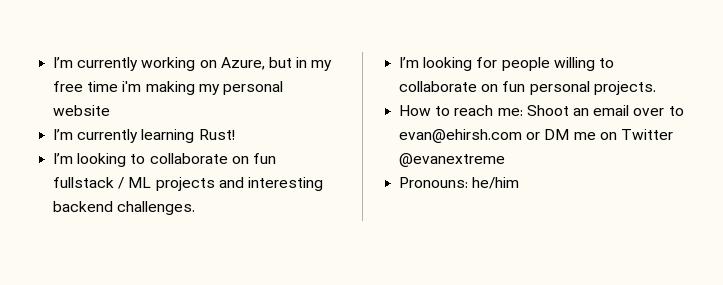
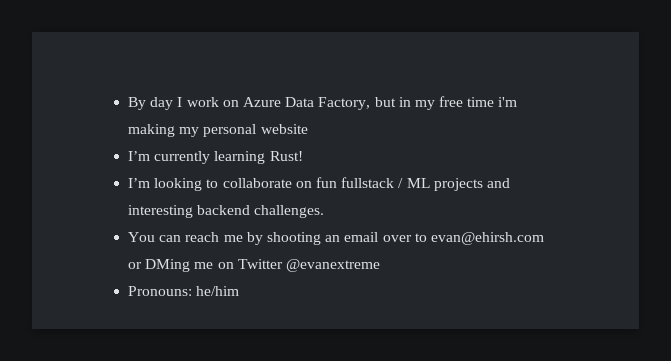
- I’m currently working on Azure, but in my free time i'm making my personal website
+ By day I work on Azure Data Factory, but in my free time i'm making my personal website
- I’m looking for people willing to collaborate on fun personal projects.
- How to reach me: Shoot an email over to evan@ehirsh.com or DM me on Twitter @evanextreme
+ You can reach me by shooting an email over to evan@ehirsh.com or DMing me on Twitter @evanextreme

